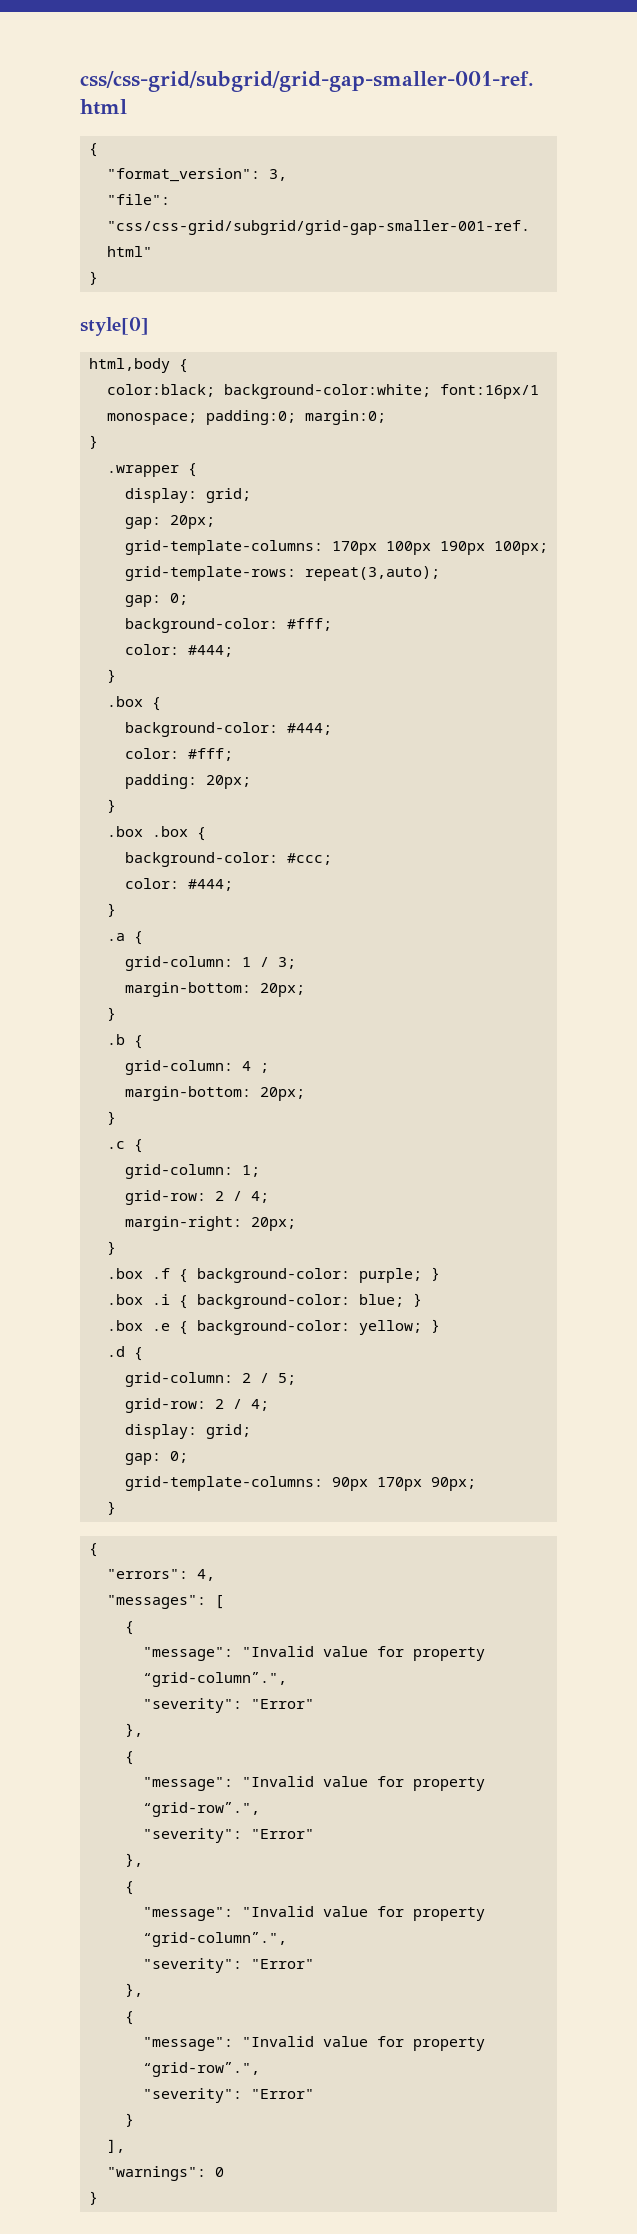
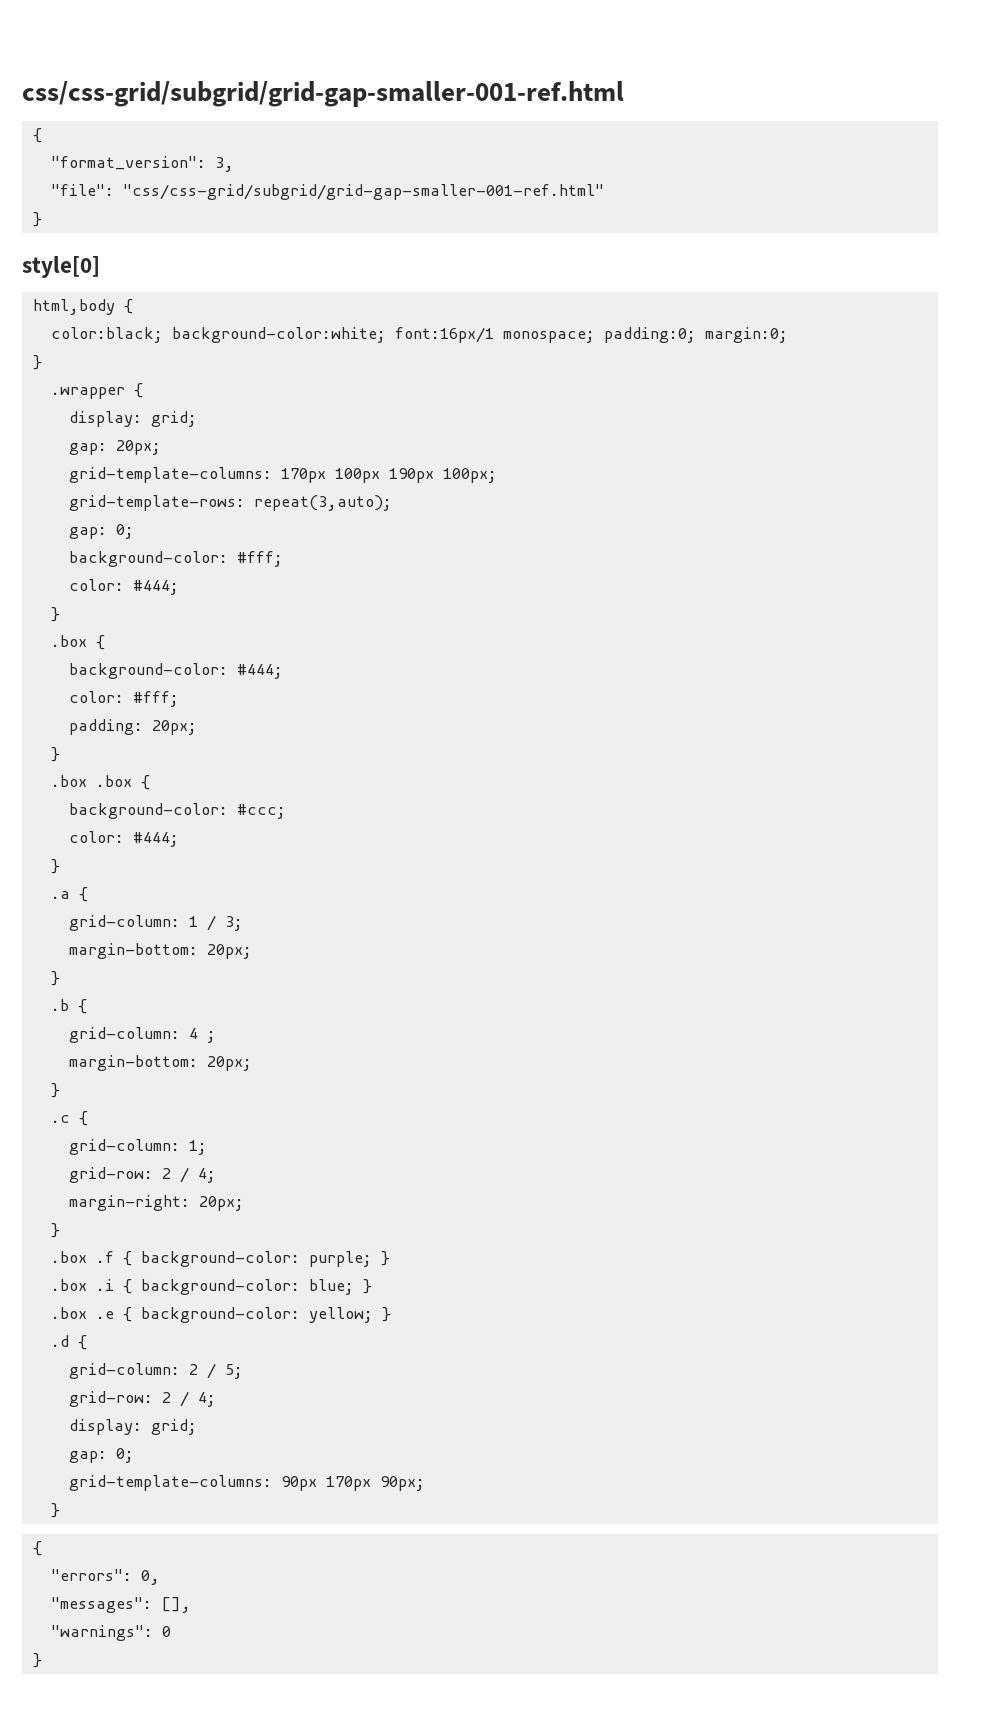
- "errors": 4,
+ "errors": 0,
- "messages": [
- {
- "message": "Invalid value for property “grid-column”.",
- "severity": "Error"
- },
- {
- "message": "Invalid value for property “grid-row”.",
- "severity": "Error"
- },
- {
- "message": "Invalid value for property “grid-column”.",
- "severity": "Error"
- },
- {
- "message": "Invalid value for property “grid-row”.",
- "severity": "Error"
- }
- ],
+ "messages": [],

